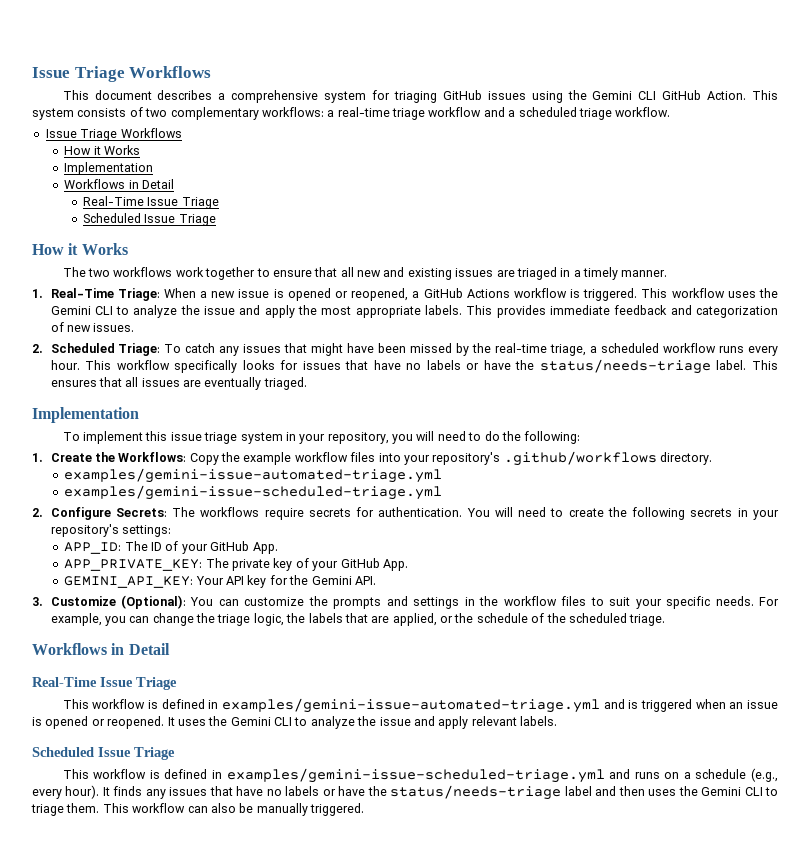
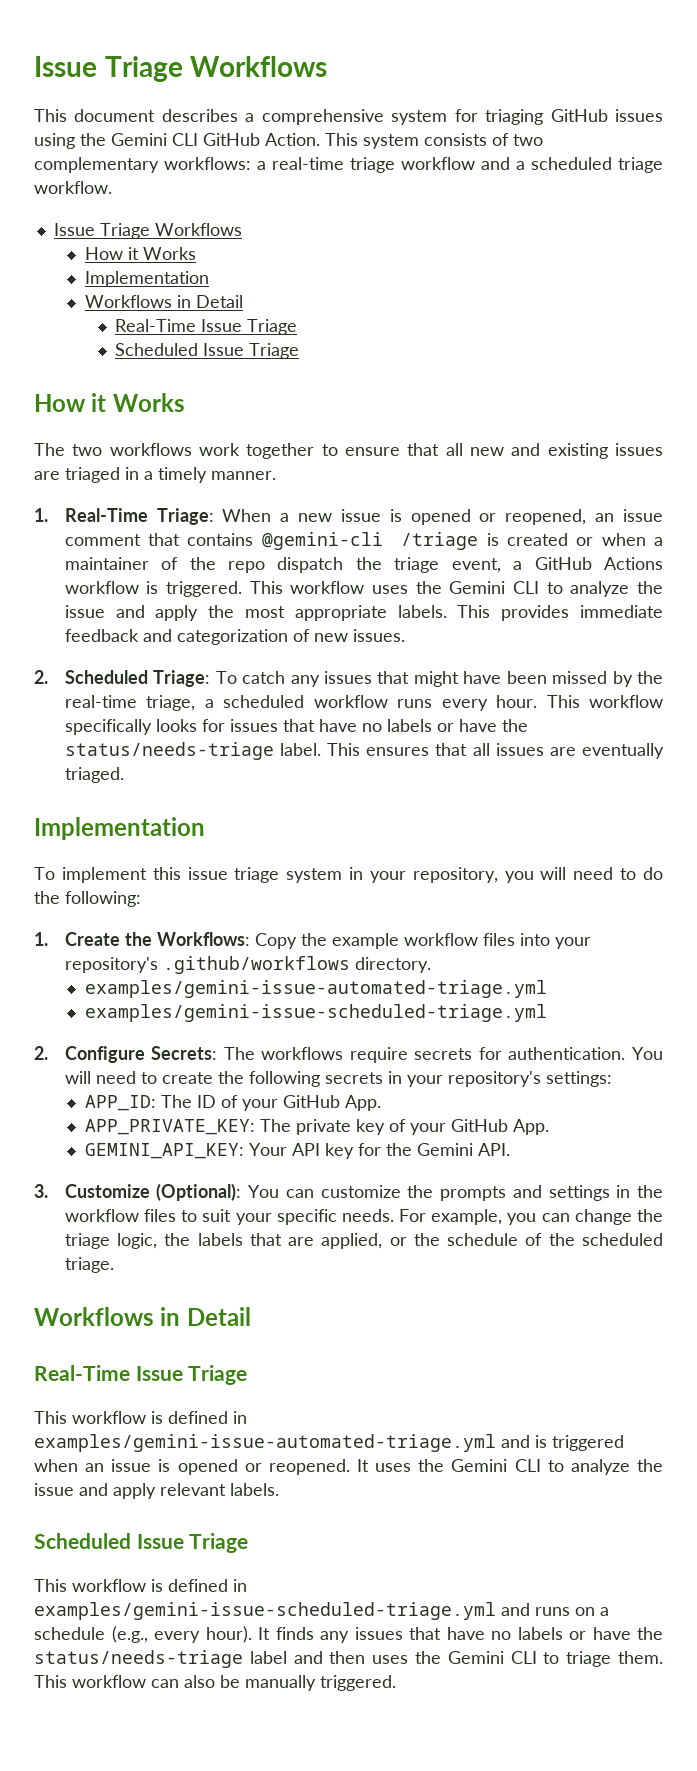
- 1. Real-Time Triage: When a new issue is opened or reopened, a GitHub Actions workflow is triggered.
+ 1. Real-Time Triage: When a new issue is opened or reopened, an issue comment that contains @gemini-cli /triage is created or when a maintainer of the repo dispatch the triage event, a GitHub Actions workflow is triggered.

